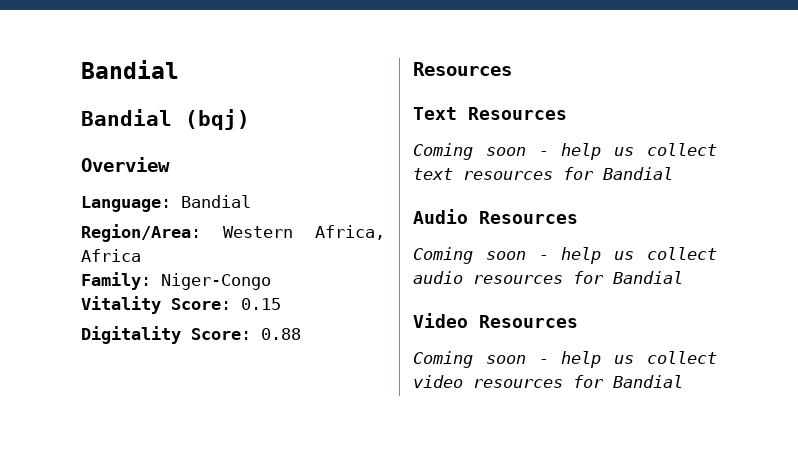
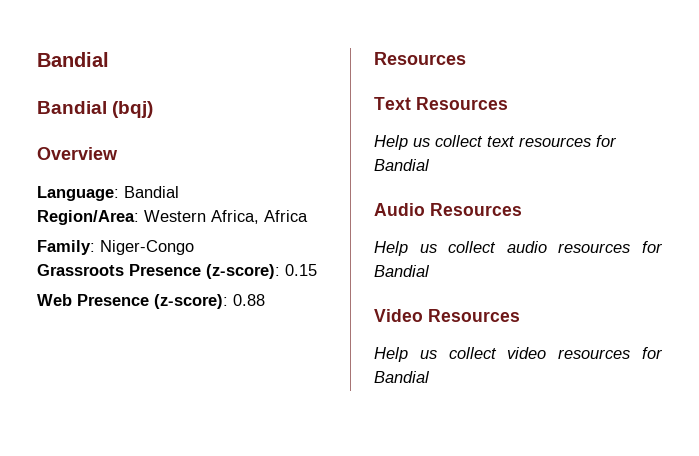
- Vitality Score: 0.15
- Digitality Score: 0.88
+ Grassroots Presence (z-score): 0.15
+ Web Presence (z-score): 0.88
- Coming soon - help us collect text resources for Bandial
+ Help us collect text resources for Bandial
- Coming soon - help us collect audio resources for Bandial
+ Help us collect audio resources for Bandial
- Coming soon - help us collect video resources for Bandial
+ Help us collect video resources for Bandial

